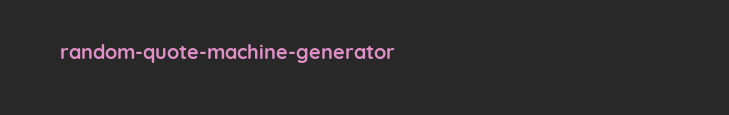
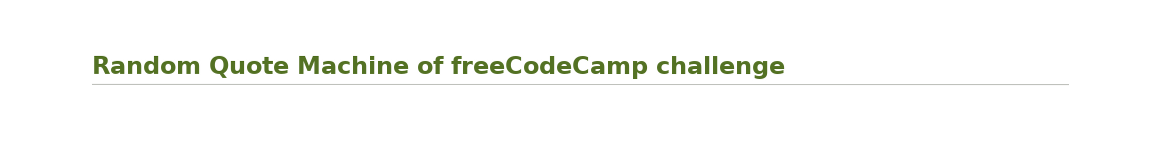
- random-quote-machine-generator
+ Random Quote Machine of freeCodeCamp challenge

